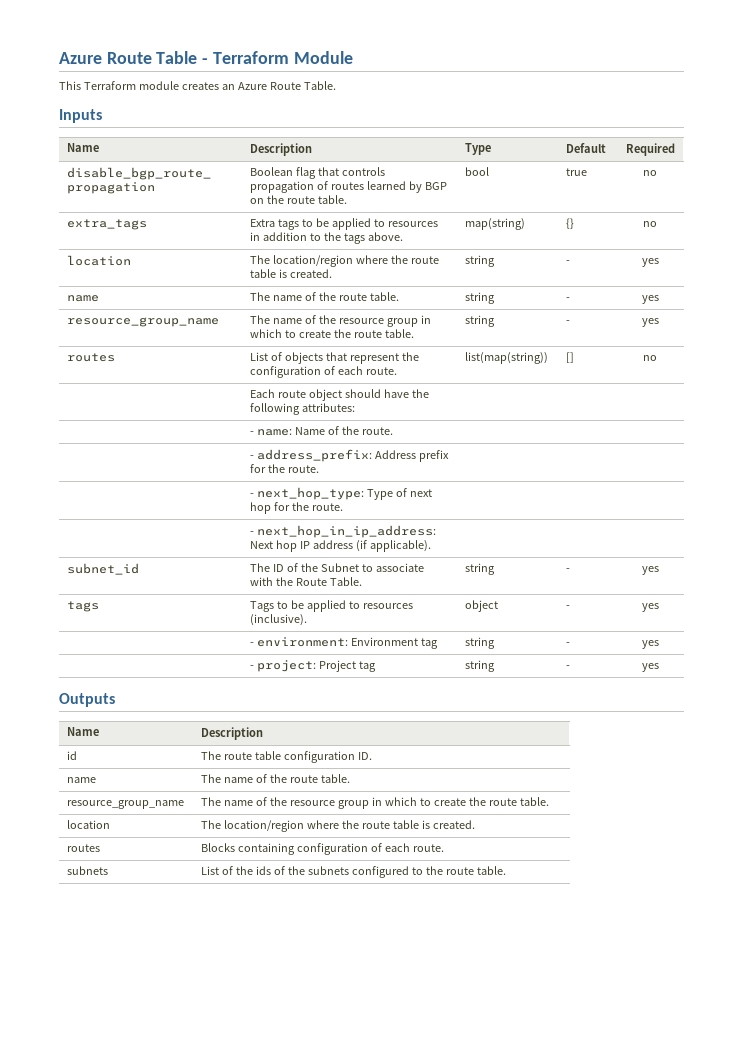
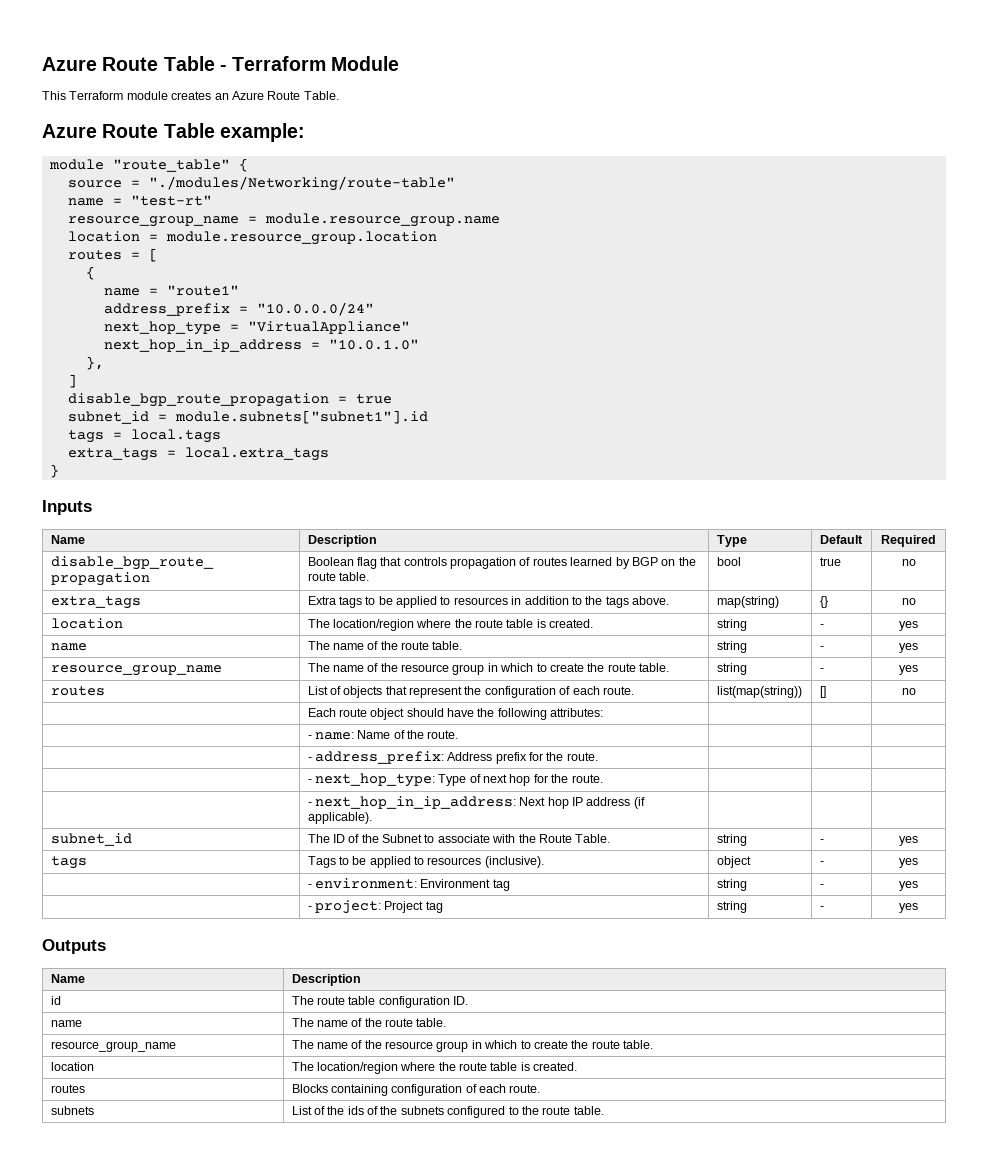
+ Azure Route Table example:
+ module "route_table" {
+ source = "./modules/Networking/route-table"
+ name = "test-rt"
+ resource_group_name = module.resource_group.name
+ location = module.resource_group.location
+ routes = [
+ {
+ name = "route1"
+ address_prefix = "10.0.0.0/24"
+ next_hop_type = "VirtualAppliance"
+ next_hop_in_ip_address = "10.0.1.0"
+ },
+ ]
+ disable_bgp_route_propagation = true
+ subnet_id = module.subnets["subnet1"].id
+ tags = local.tags
+ extra_tags = local.extra_tags
+ }

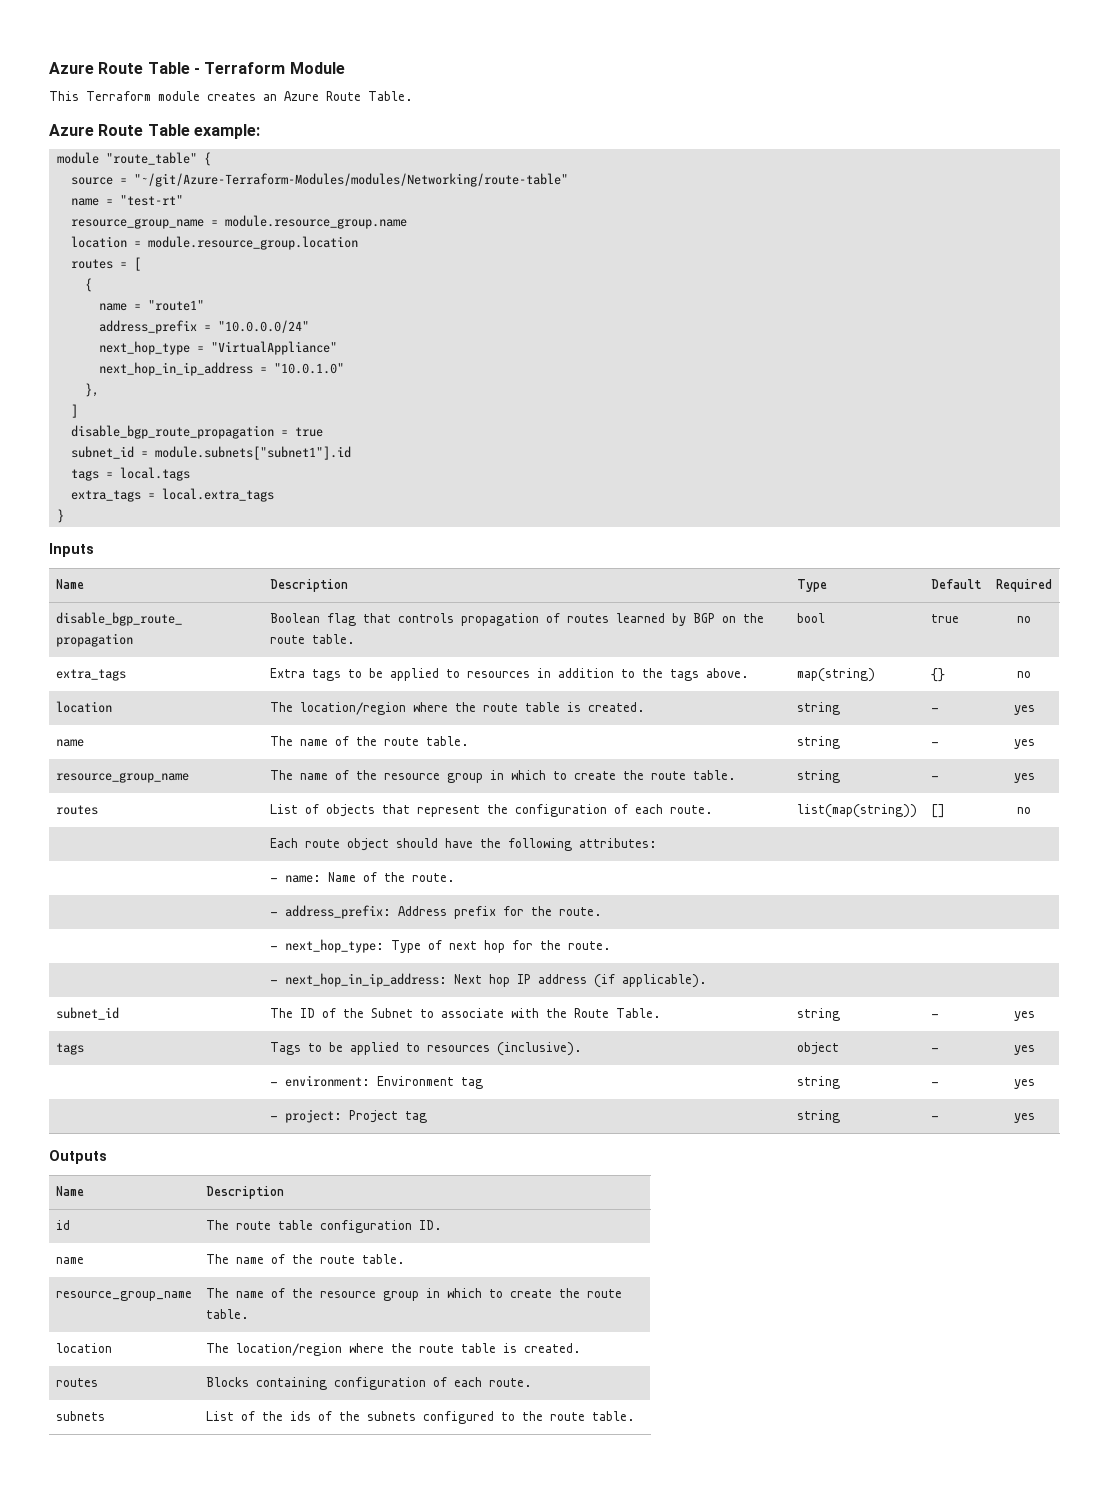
- source = "./modules/Networking/route-table"
+ source = "~/git/Azure-Terraform-Modules/modules/Networking/route-table"

